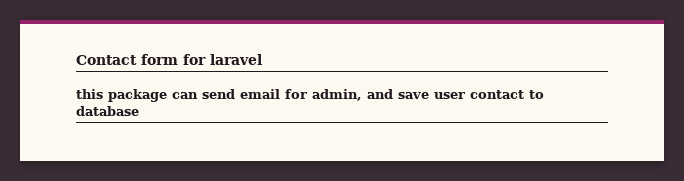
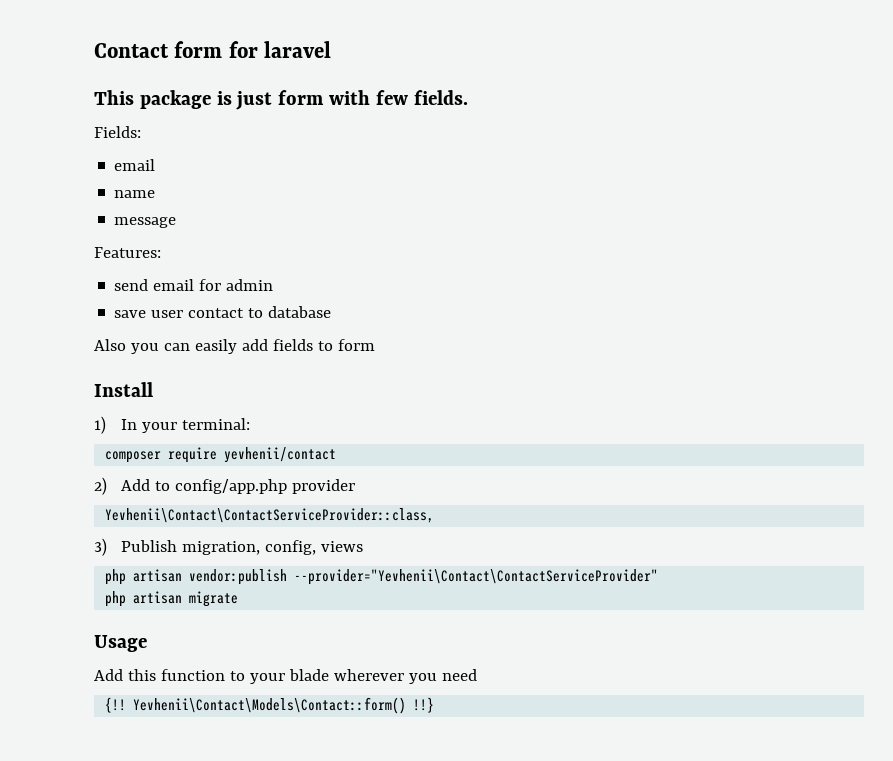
- this package can send email for admin, and save user contact to database
+ This package is just form with few fields.
+ Fields:
+ email
+ name
+ message
+ Features:
+ send email for admin
+ save user contact to database
+ Also you can easily add fields to form
+ Install
+ 1) In your terminal:
+ composer require yevhenii/contact
+ 2) Add to config/app.php provider
+ Yevhenii\Contact\ContactServiceProvider::class,
+ 3) Publish migration, config, views
+ php artisan vendor:publish --provider="Yevhenii\Contact\ContactServiceProvider"
+ php artisan migrate
+ Usage
+ Add this function to your blade wherever you need
+ {!! Yevhenii\Contact\Models\Contact::form() !!}

